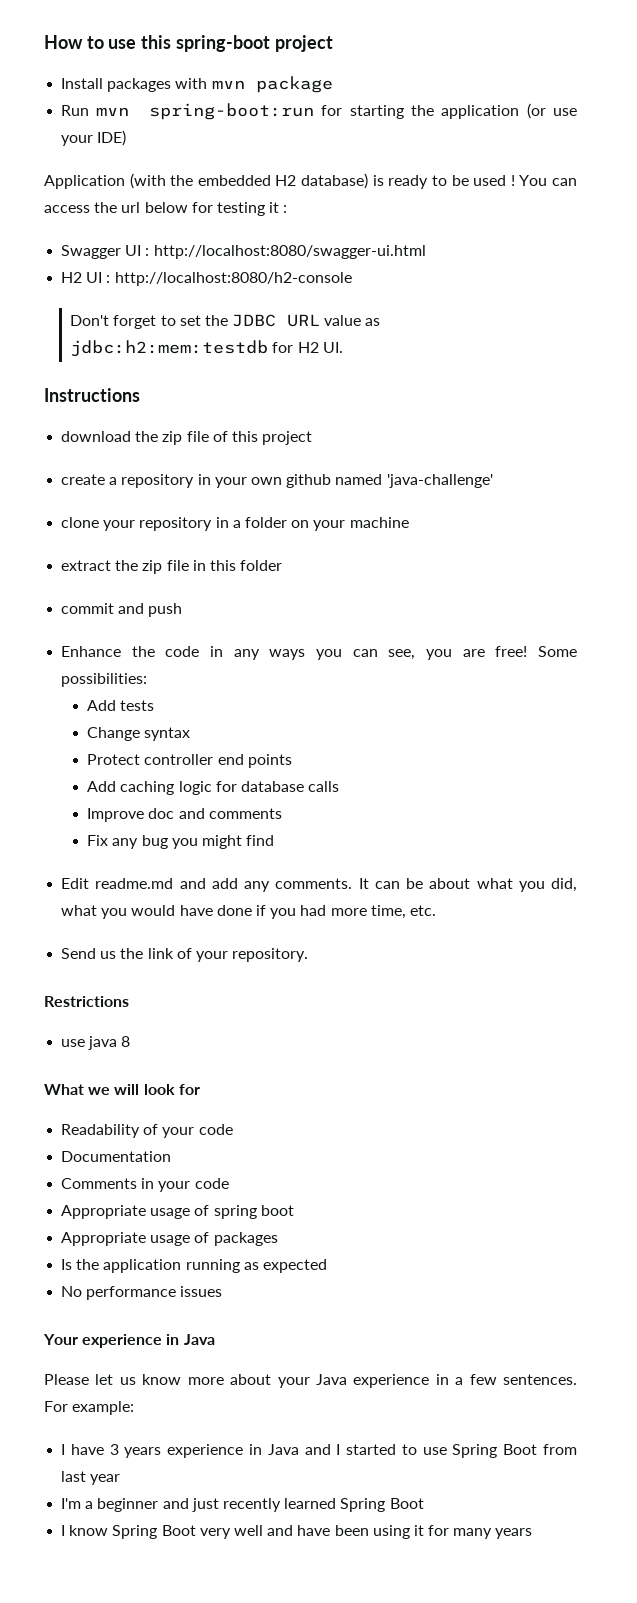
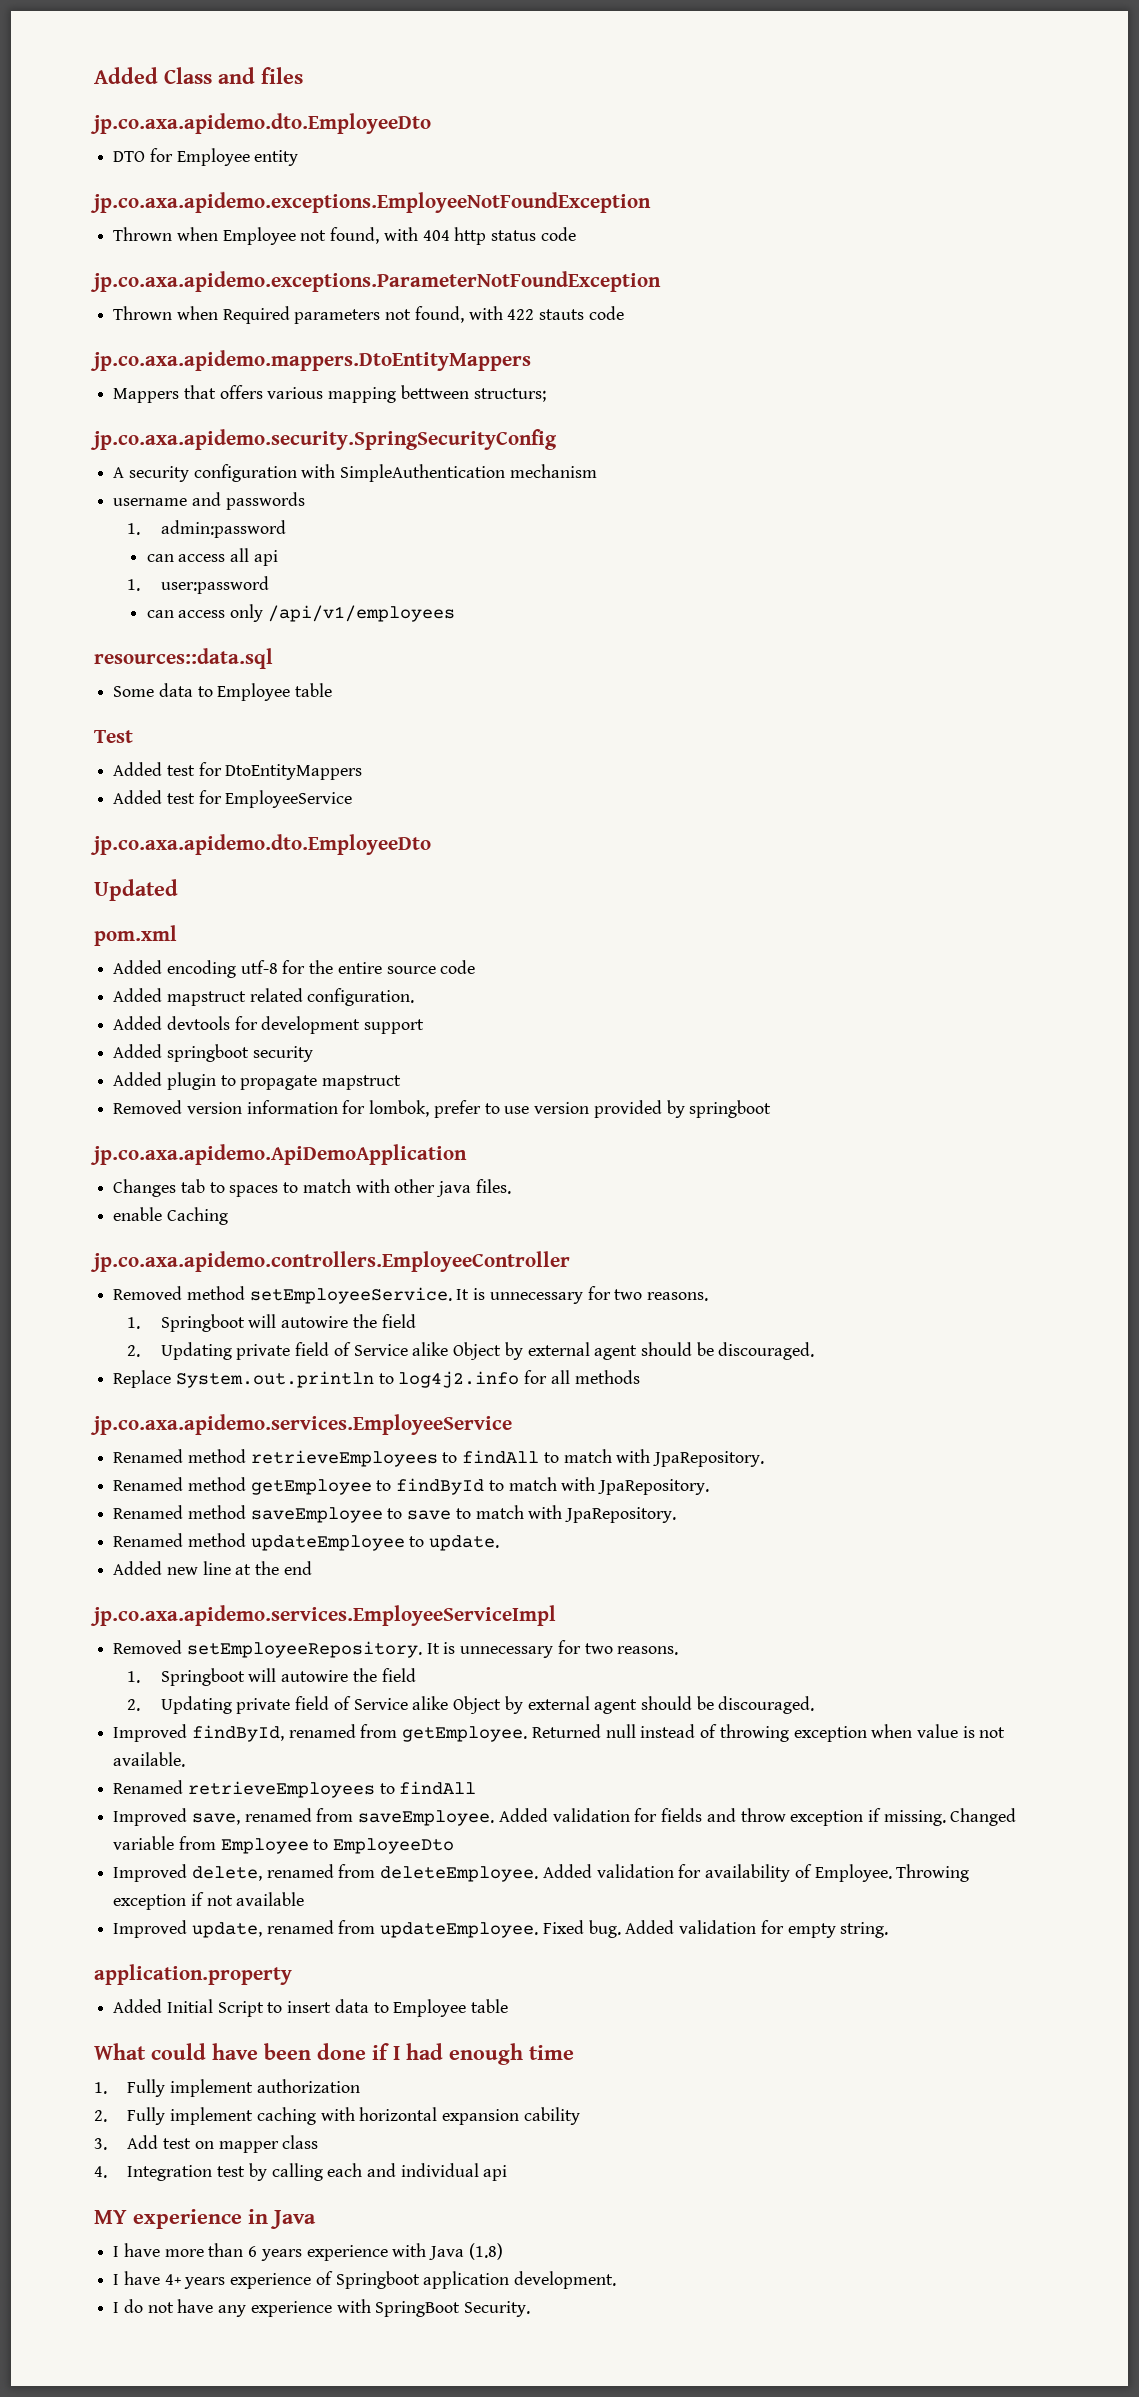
- How to use this spring-boot project
- Install packages with mvn package
- Run mvn spring-boot:run for starting the application (or use your IDE)
- Application (with the embedded H2 database) is ready to be used ! You can access the url below for testing it :
- Swagger UI : http://localhost:8080/swagger-ui.html
- H2 UI : http://localhost:8080/h2-console
- Don't forget to set the JDBC URL value as jdbc:h2:mem:testdb for H2 UI.
- Instructions
- download the zip file of this project
- create a repository in your own github named 'java-challenge'
- clone your repository in a folder on your machine
- extract the zip file in this folder
- commit and push
- Enhance the code in any ways you can see, you are free! Some possibilities:
- Add tests
- Change syntax
- Protect controller end points
- Add caching logic for database calls
- Improve doc and comments
- Fix any bug you might find
- Edit readme.md and add any comments. It can be about what you did, what you would have done if you had more time, etc.
- Send us the link of your repository.
- Restrictions
- use java 8
- What we will look for
- Readability of your code
- Documentation
- Comments in your code
- Appropriate usage of spring boot
- Appropriate usage of packages
- Is the application running as expected
- No performance issues
- Your experience in Java
- Please let us know more about your Java experience in a few sentences. For example:
- I have 3 years experience in Java and I started to use Spring Boot from last year
- I'm a beginner and just recently learned Spring Boot
- I know Spring Boot very well and have been using it for many years
+ Added Class and files
+ jp.co.axa.apidemo.dto.EmployeeDto
+ DTO for Employee entity
+ jp.co.axa.apidemo.exceptions.EmployeeNotFoundException
+ Thrown when Employee not found, with 404 http status code
+ jp.co.axa.apidemo.exceptions.ParameterNotFoundException
+ Thrown when Required parameters not found, with 422 stauts code
+ jp.co.axa.apidemo.mappers.DtoEntityMappers
+ Mappers that offers various mapping bettween structurs;
+ jp.co.axa.apidemo.security.SpringSecurityConfig
+ A security configuration with SimpleAuthentication mechanism
+ username and passwords
+ 1. admin:password
+ can access all api
+ 1. user:password
+ can access only /api/v1/employees
+ resources::data.sql
+ Some data to Employee table
+ Test
+ Added test for DtoEntityMappers
+ Added test for EmployeeService
+ jp.co.axa.apidemo.dto.EmployeeDto
+ Updated
+ pom.xml
+ Added encoding utf-8 for the entire source code
+ Added mapstruct related configuration.
+ Added devtools for development support
+ Added springboot security
+ Added plugin to propagate mapstruct
+ Removed version information for lombok, prefer to use version provided by springboot
+ jp.co.axa.apidemo.ApiDemoApplication
+ Changes tab to spaces to match with other java files.
+ enable Caching
+ jp.co.axa.apidemo.controllers.EmployeeController
+ Removed method setEmployeeService. It is unnecessary for two reasons.
+ 1. Springboot will autowire the field
+ 2. Updating private field of Service alike Object by external agent should be discouraged.
+ Replace System.out.println to log4j2.info for all methods
+ jp.co.axa.apidemo.services.EmployeeService
+ Renamed method retrieveEmployees to findAll to match with JpaRepository.
+ Renamed method getEmployee to findById to match with JpaRepository.
+ Renamed method saveEmployee to save to match with JpaRepository.
+ Renamed method updateEmployee to update.
+ Added new line at the end
+ jp.co.axa.apidemo.services.EmployeeServiceImpl
+ Removed setEmployeeRepository. It is unnecessary for two reasons.
+ 1. Springboot will autowire the field
+ 2. Updating private field of Service alike Object by external agent should be discouraged.
+ Improved findById, renamed from getEmployee. Returned null instead of throwing exception when value is not available.
+ Renamed retrieveEmployees to findAll
+ Improved save, renamed from saveEmployee. Added validation for fields and throw exception if missing. Changed variable from Employee to EmployeeDto
+ Improved delete, renamed from deleteEmployee. Added validation for availability of Employee. Throwing exception if not available
+ Improved update, renamed from updateEmployee. Fixed bug. Added validation for empty string.
+ application.property
+ Added Initial Script to insert data to Employee table
+ What could have been done if I had enough time
+ 1. Fully implement authorization
+ 2. Fully implement caching with horizontal expansion cability
+ 3. Add test on mapper class
+ 4. Integration test by calling each and individual api
+ MY experience in Java
+ I have more than 6 years experience with Java (1.8)
+ I have 4+ years experience of Springboot application development.
+ I do not have any experience with SpringBoot Security.

